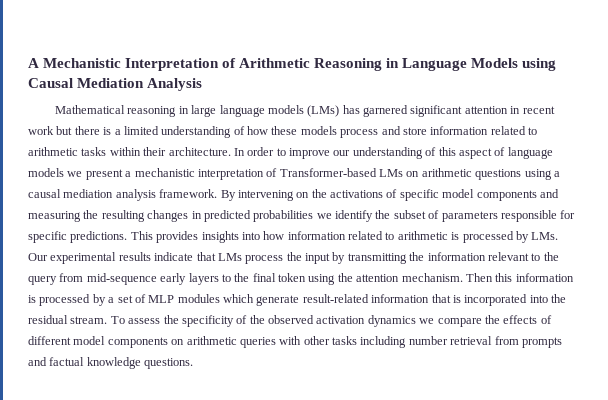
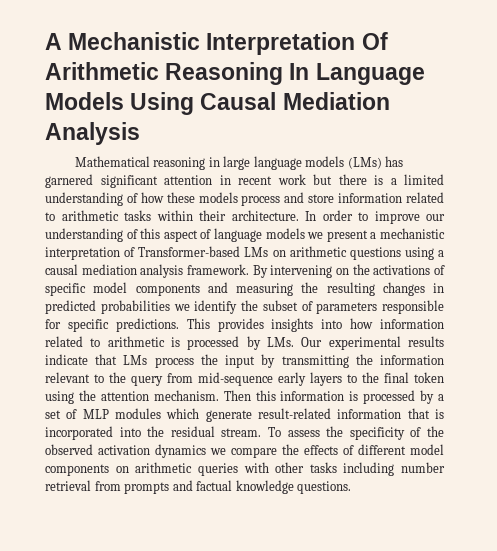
- A Mechanistic Interpretation of Arithmetic Reasoning in Language Models using Causal Mediation Analysis
+ A Mechanistic Interpretation Of Arithmetic Reasoning In Language Models Using Causal Mediation Analysis

